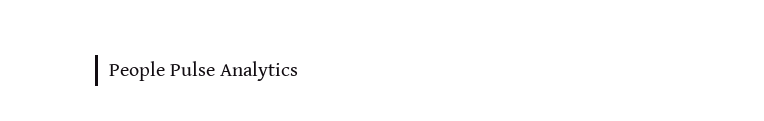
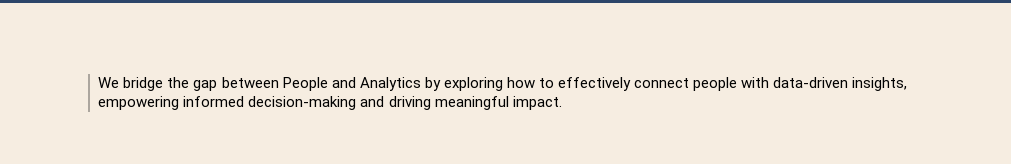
- People Pulse Analytics
+ We bridge the gap between People and Analytics by exploring how to effectively connect people with data-driven insights, empowering informed decision-making and driving meaningful impact.

